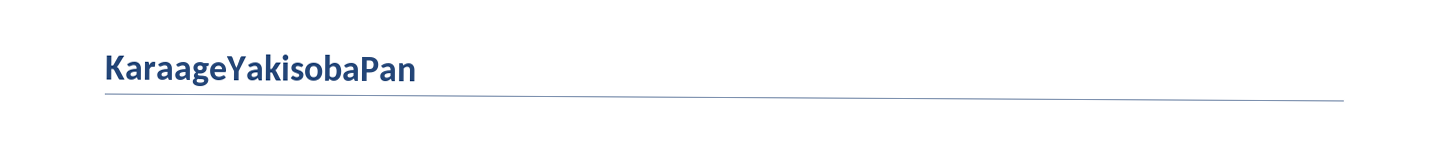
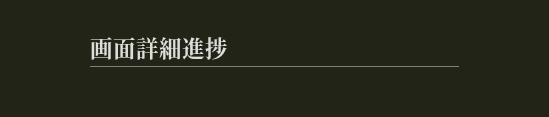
- KaraageYakisobaPan
+ 画面詳細進捗

